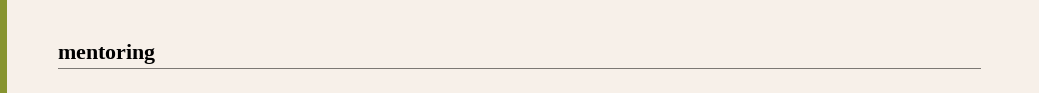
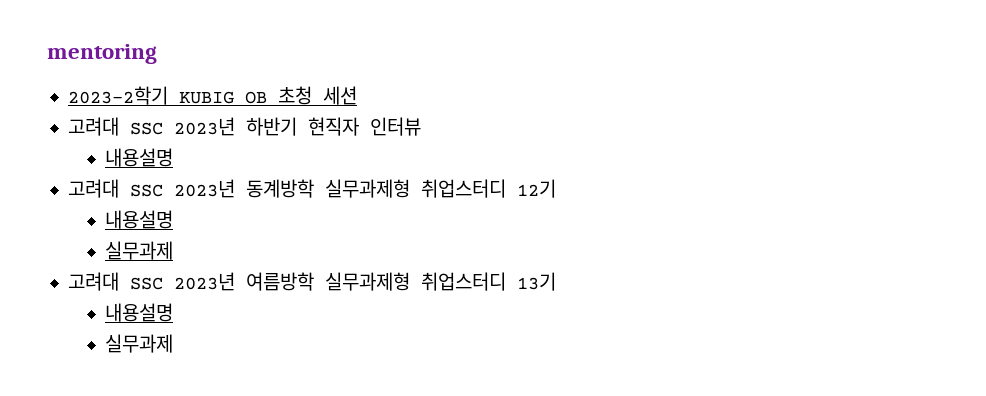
+ 2023-2학기 KUBIG OB 초청 세션
+ 고려대 SSC 2023년 하반기 현직자 인터뷰
+ 내용설명
+ 고려대 SSC 2023년 동계방학 실무과제형 취업스터디 12기
+ 내용설명
+ 실무과제
+ 고려대 SSC 2023년 여름방학 실무과제형 취업스터디 13기
+ 내용설명
+ 실무과제

